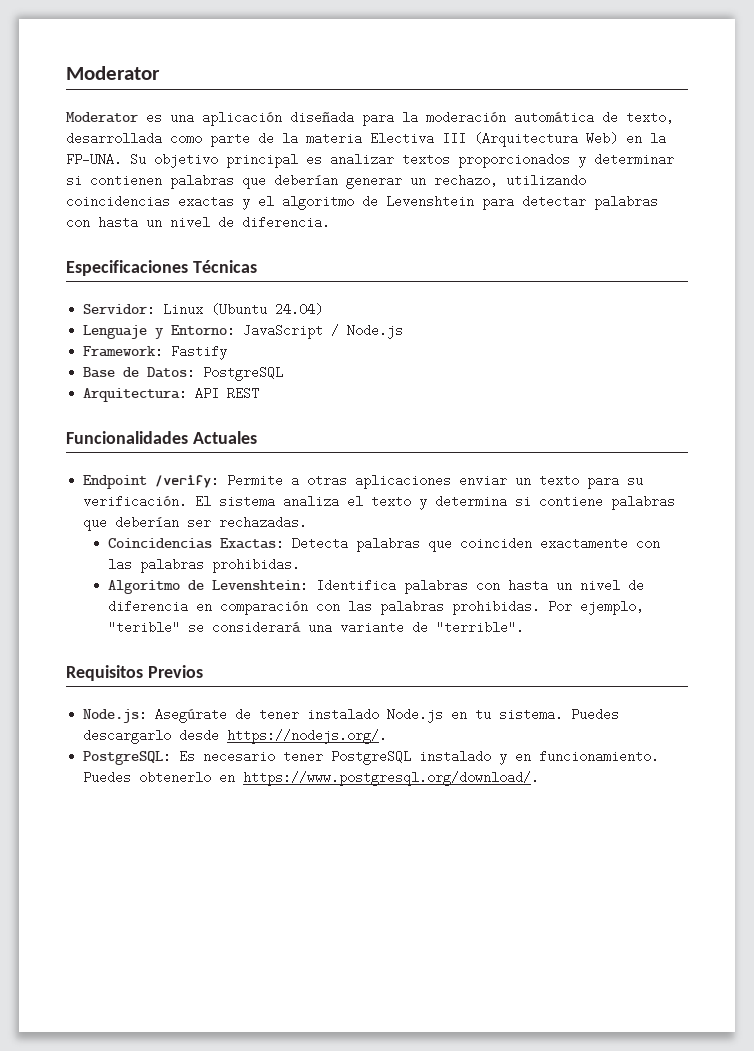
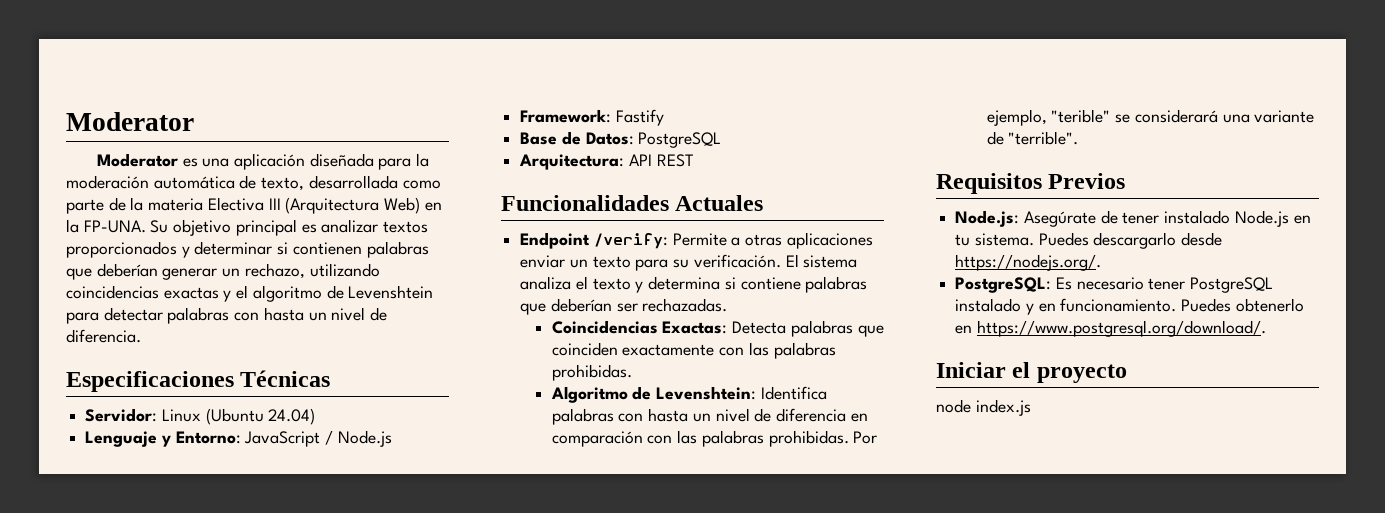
+ Iniciar el proyecto
+ node index.js

